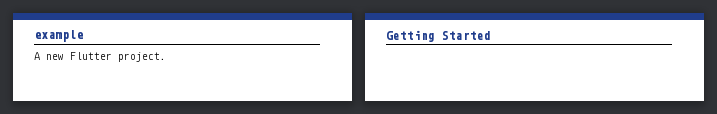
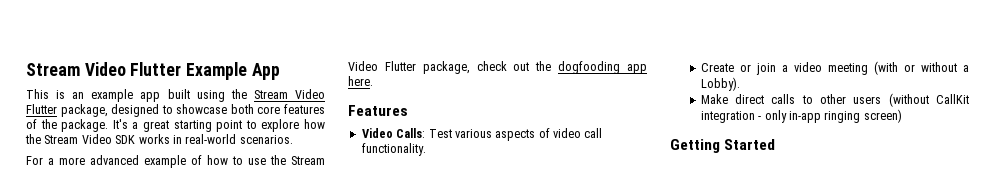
- example
- A new Flutter project.
+ Stream Video Flutter Example App
+ This is an example app built using the Stream Video Flutter package, designed to showcase both core features of the package. It's a great starting point to explore how the Stream Video SDK works in real-world scenarios.
+ For a more advanced example of how to use the Stream Video Flutter package, check out the dogfooding app here.
+ Features
+ Video Calls: Test various aspects of video call functionality.
+ Create or join a video meeting (with or without a Lobby).
+ Make direct calls to other users (without CallKit integration - only in-app ringing screen)

